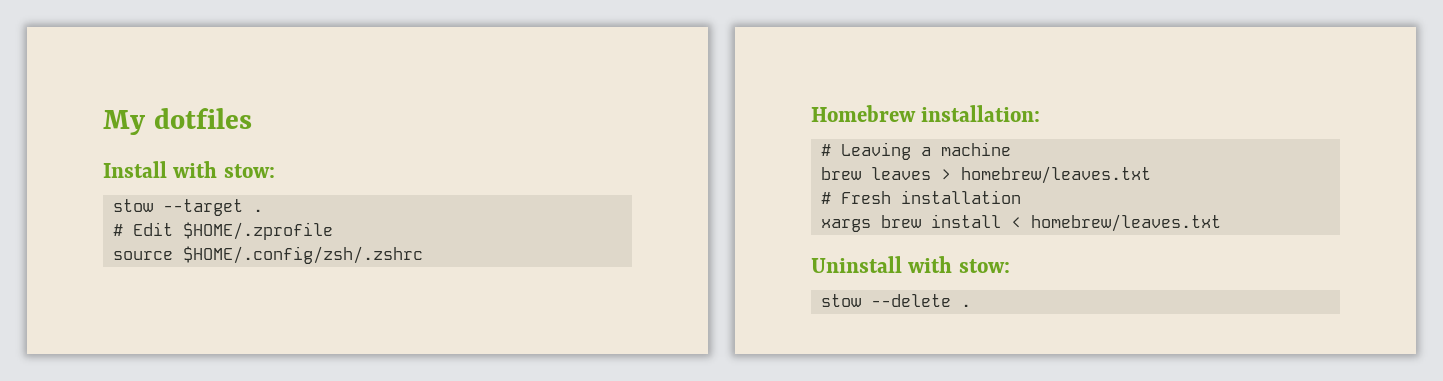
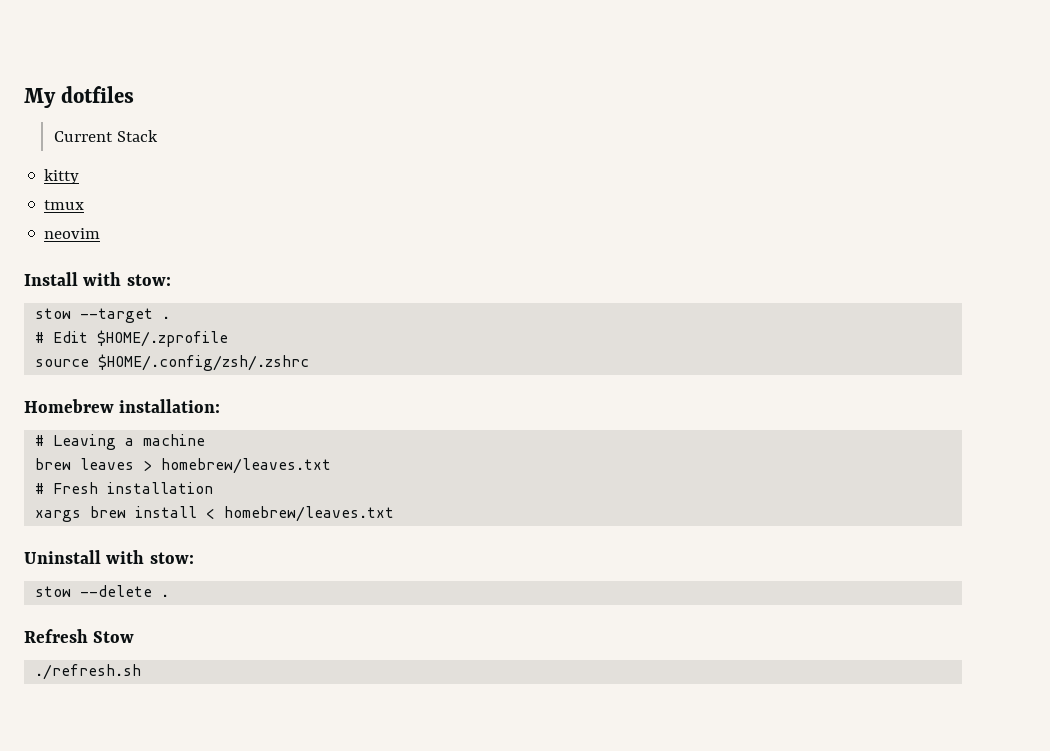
+ Current Stack
+ kitty
+ tmux
+ neovim
+ Refresh Stow
+ ./refresh.sh

